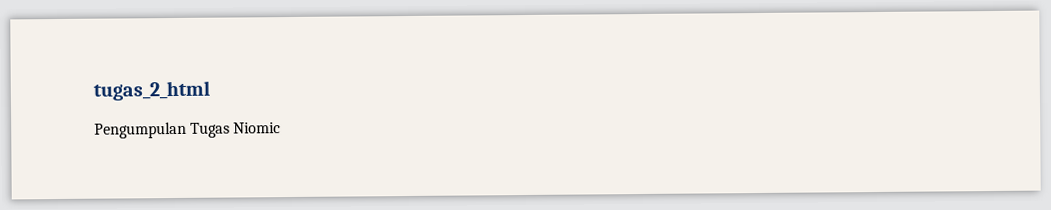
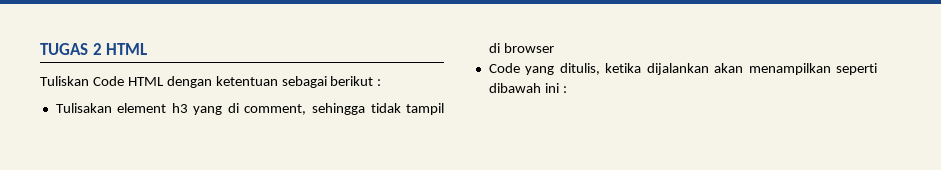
- tugas_2_html
- Pengumpulan Tugas Niomic
+ TUGAS 2 HTML
+ Tuliskan Code HTML dengan ketentuan sebagai berikut :
+ Tulisakan element h3 yang di comment, sehingga tidak tampil di browser
+ Code yang ditulis, ketika dijalankan akan menampilkan seperti dibawah ini :

